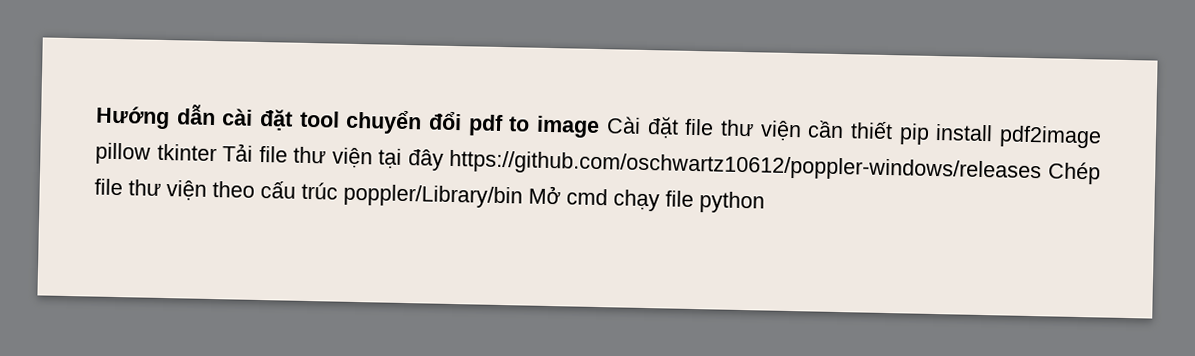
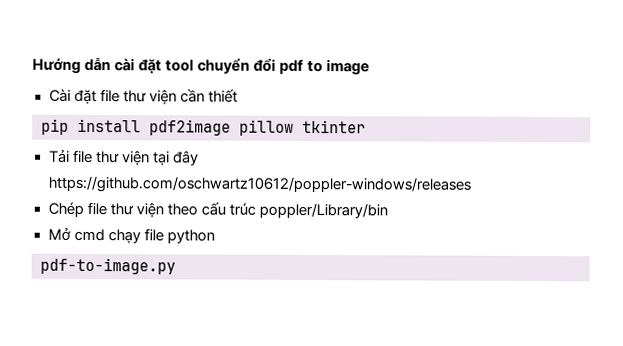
- Hướng dẫn cài đặt tool chuyển đổi pdf to image Cài đặt file thư viện cần thiết pip install pdf2image pillow tkinter Tải file thư viện tại đây https://github.com/oschwartz10612/poppler-windows/releases Chép file thư viện theo cấu trúc poppler/Library/bin Mở cmd chạy file python
+ Hướng dẫn cài đặt tool chuyển đổi pdf to image
+ Cài đặt file thư viện cần thiết
+ pip install pdf2image pillow tkinter
+ Tải file thư viện tại đây https://github.com/oschwartz10612/poppler-windows/releases
+ Chép file thư viện theo cấu trúc poppler/Library/bin
+ Mở cmd chạy file python
+ pdf-to-image.py

